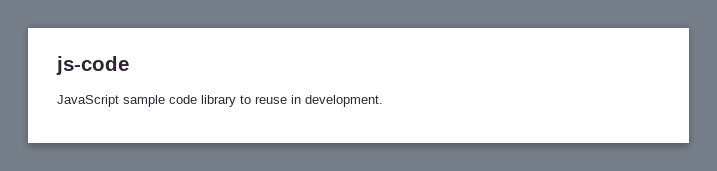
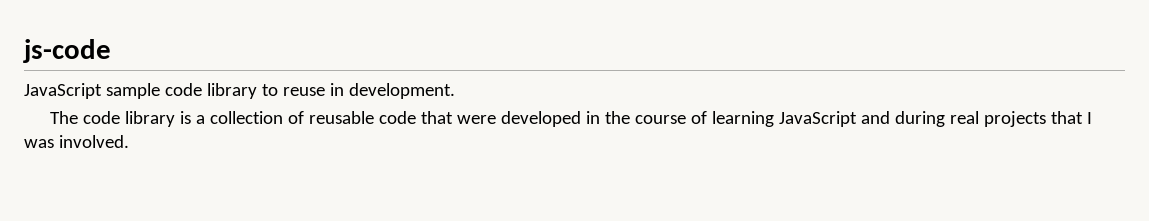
+ The code library is a collection of reusable code that were developed in the course of learning JavaScript and during real projects that I was involved.

